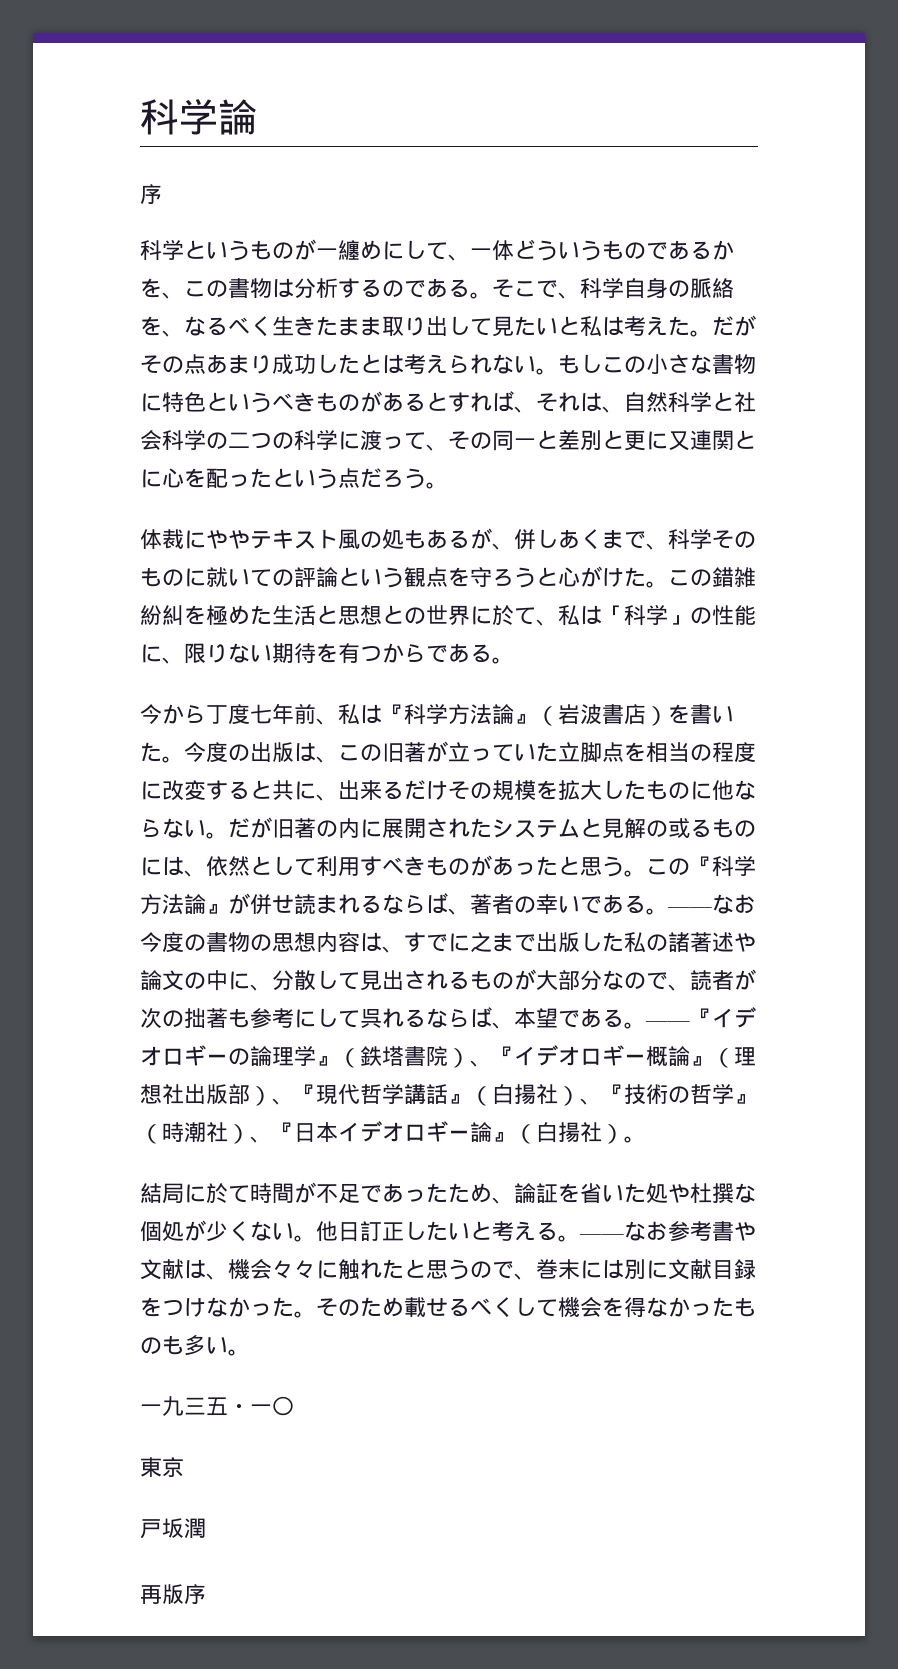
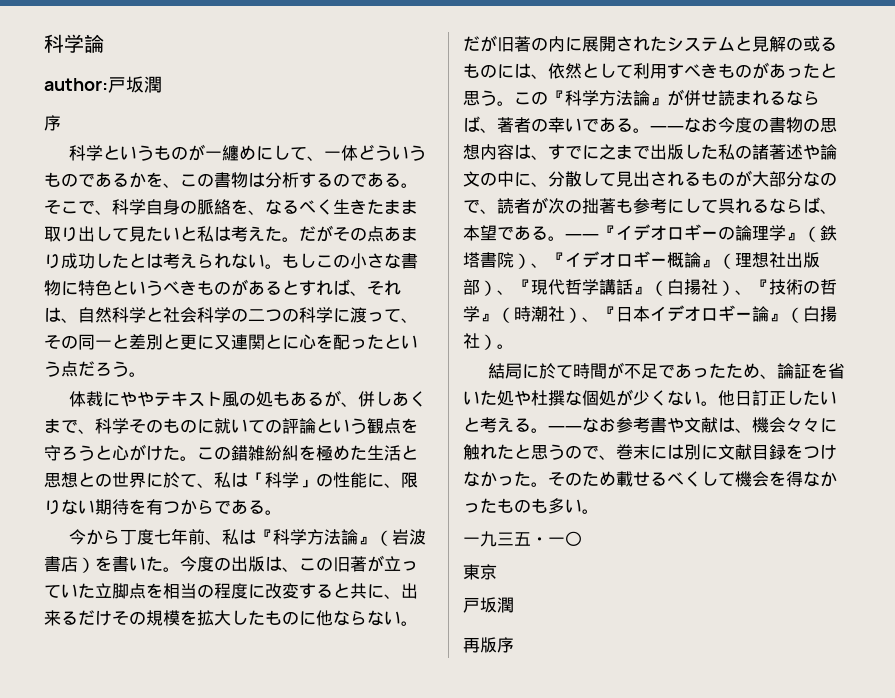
+ author:戸坂潤

